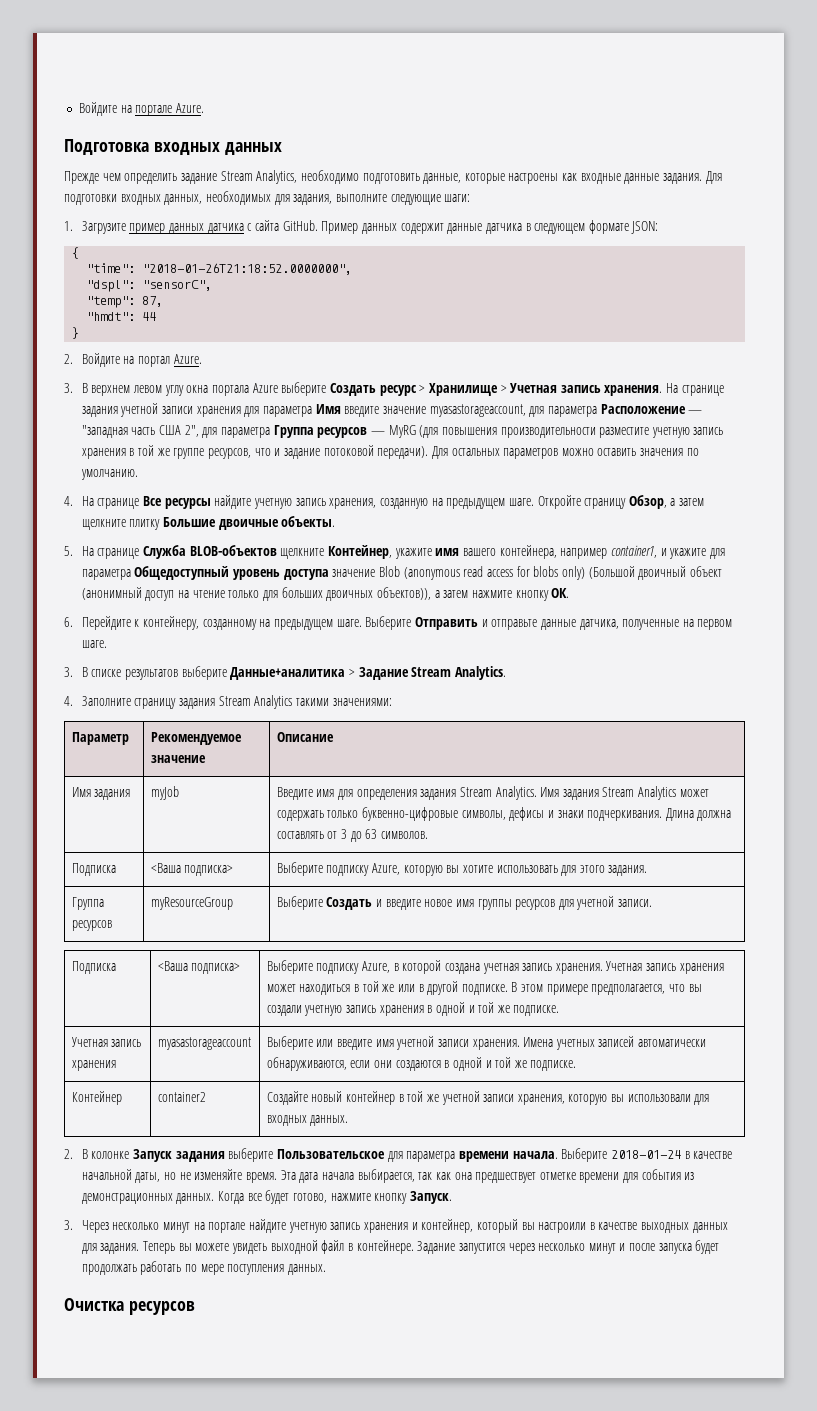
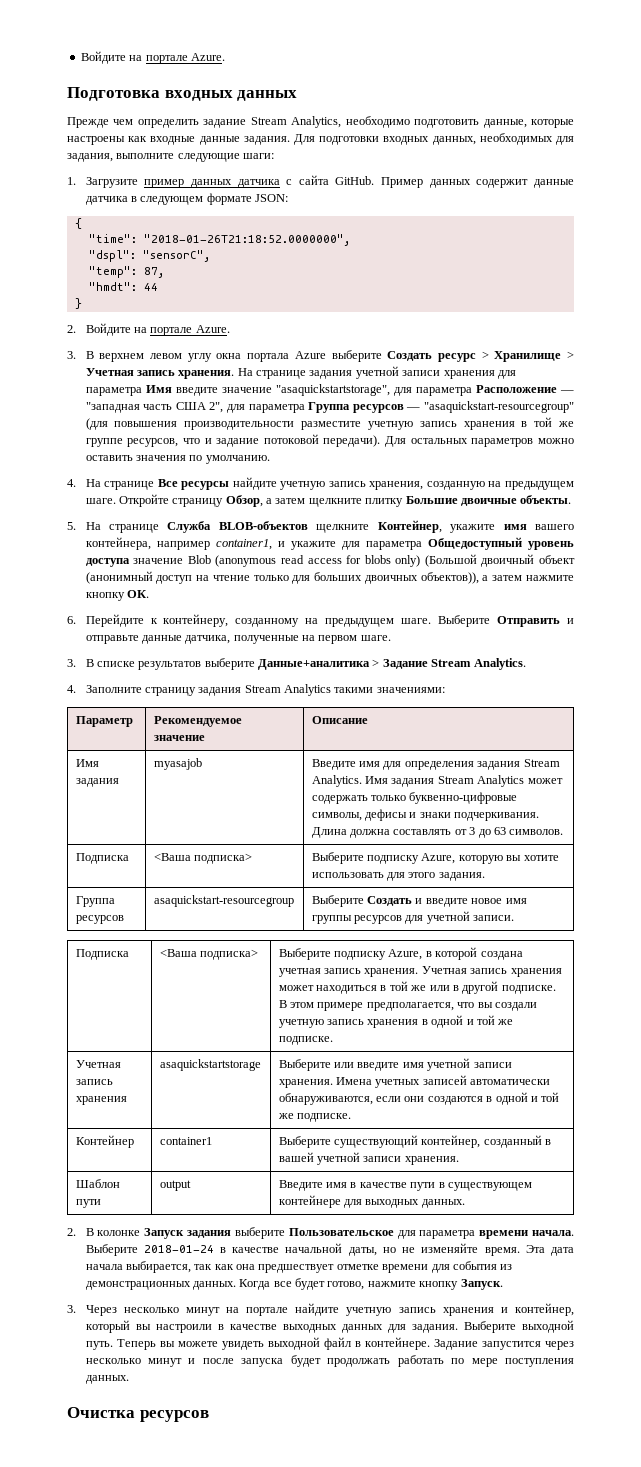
- 2. Войдите на портал Azure.
+ 2. Войдите на портале Azure.
- На странице задания учетной записи хранения для параметра Имя введите значение myasastorageaccount, для параметра Расположение — "западная часть США 2", для параметра Группа ресурсов — MyRG (для повышения производительности разместите учетную запись хранения в той же группе ресурсов, что и задание потоковой передачи).
+ На странице задания учетной записи хранения для параметра Имя введите значение "asaquickstartstorage", для параметра Расположение — "западная часть США 2", для параметра Группа ресурсов — "asaquickstart-resourcegroup" (для повышения производительности разместите учетную запись хранения в той же группе ресурсов, что и задание потоковой передачи).
- Имя задания | myJob | Введите имя для определения задания Stream Analytics. Имя задания Stream Analytics может содержать только буквенно-цифровые символы, дефисы и знаки подчеркивания. Длина должна составлять от 3 до 63 символов.
+ Имя задания | myasajob | Введите имя для определения задания Stream Analytics. Имя задания Stream Analytics может содержать только буквенно-цифровые символы, дефисы и знаки подчеркивания. Длина должна составлять от 3 до 63 символов.
- Группа ресурсов | myResourceGroup | Выберите Создать и введите новое имя группы ресурсов для учетной записи.
+ Группа ресурсов | asaquickstart-resourcegroup | Выберите Создать и введите новое имя группы ресурсов для учетной записи.
- Учетная запись хранения | myasastorageaccount | Выберите или введите имя учетной записи хранения. Имена учетных записей автоматически обнаруживаются, если они создаются в одной и той же подписке.
+ Учетная запись хранения | asaquickstartstorage | Выберите или введите имя учетной записи хранения. Имена учетных записей автоматически обнаруживаются, если они создаются в одной и той же подписке.
- Контейнер | container2 | Создайте новый контейнер в той же учетной записи хранения, которую вы использовали для входных данных.
+ Контейнер | container1 | Выберите существующий контейнер, созданный в вашей учетной записи хранения.
+ Шаблон пути | output | Введите имя в качестве пути в существующем контейнере для выходных данных.
+ Выберите выходной путь.

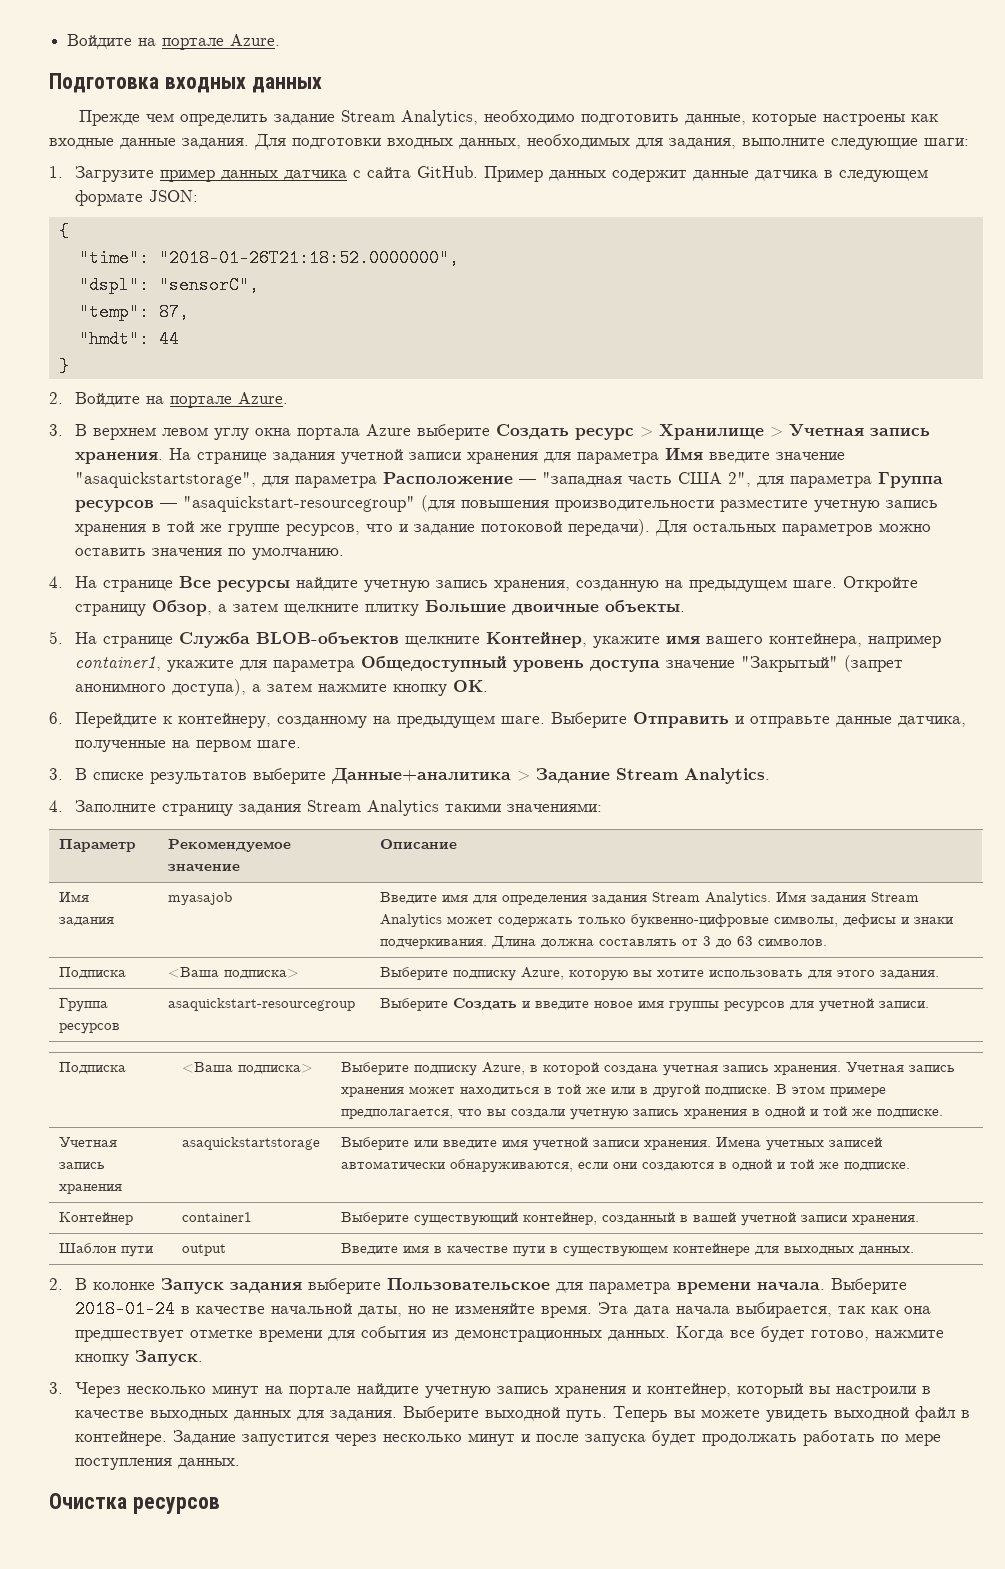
- 5. На странице Служба BLOB-объектов щелкните Контейнер, укажите имя вашего контейнера, например container1, и укажите для параметра Общедоступный уровень доступа значение Blob (anonymous read access for blobs only) (Большой двоичный объект (анонимный доступ на чтение только для больших двоичных объектов)), а затем нажмите кнопку ОК.
+ 5. На странице Служба BLOB-объектов щелкните Контейнер, укажите имя вашего контейнера, например container1, укажите для параметра Общедоступный уровень доступа значение "Закрытый" (запрет анонимного доступа), а затем нажмите кнопку ОК.

